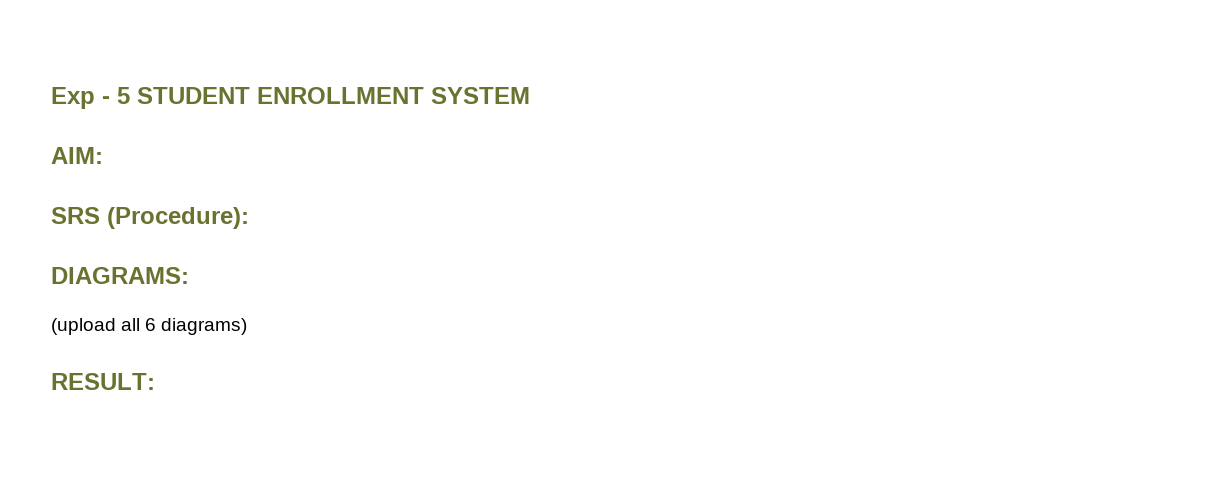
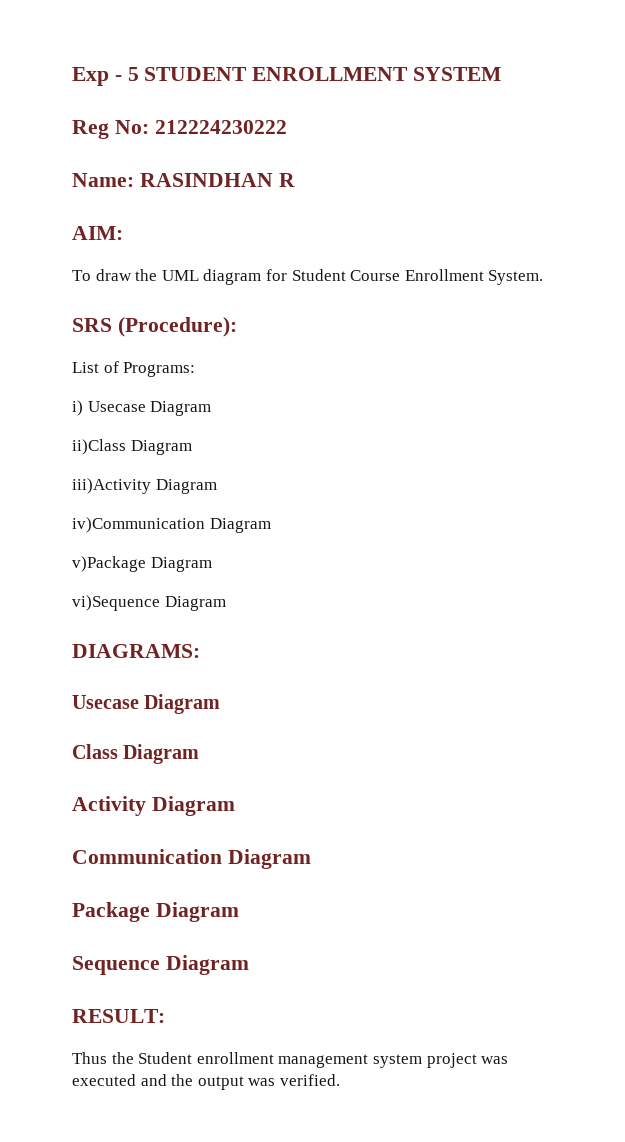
+ Reg No: 212224230222
+ Name: RASINDHAN R
  AIM:
+ To draw the UML diagram for Student Course Enrollment System.
  SRS (Procedure):
+ List of Programs:
+ i) Usecase Diagram
+ ii)Class Diagram
+ iii)Activity Diagram
+ iv)Communication Diagram
+ v)Package Diagram
+ vi)Sequence Diagram
  DIAGRAMS:
- (upload all 6 diagrams)
+ Usecase Diagram
+ Class Diagram
+ Activity Diagram
+ Communication Diagram
+ Package Diagram
+ Sequence Diagram
  RESULT:
+ Thus the Student enrollment management system project was executed and the output was verified.

